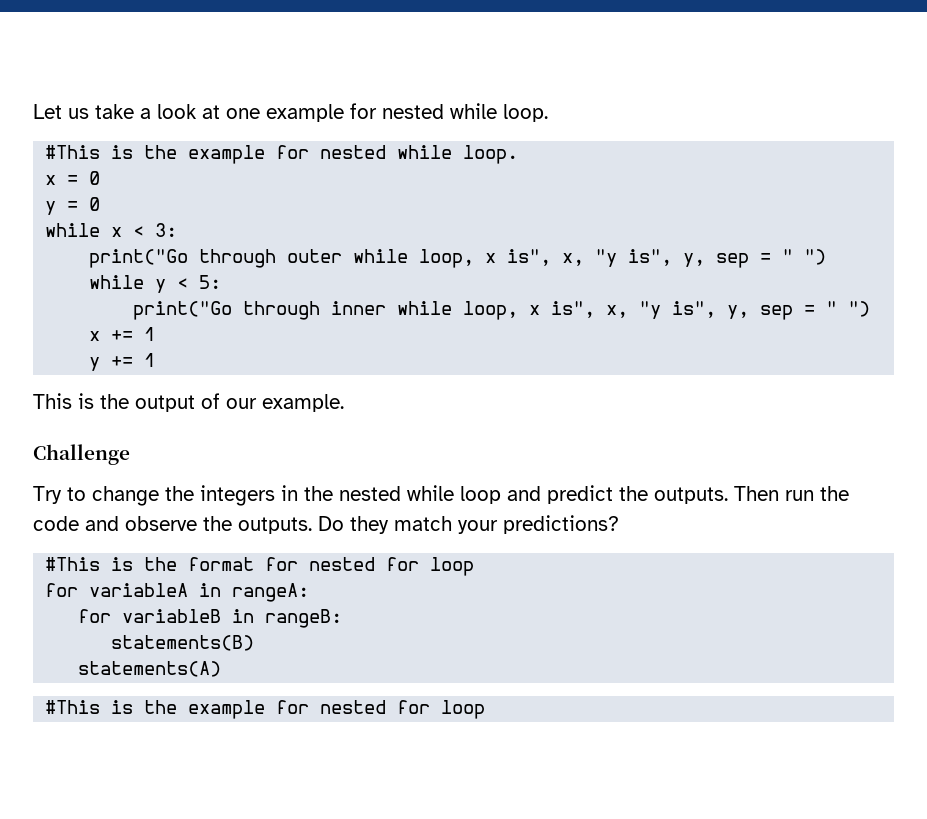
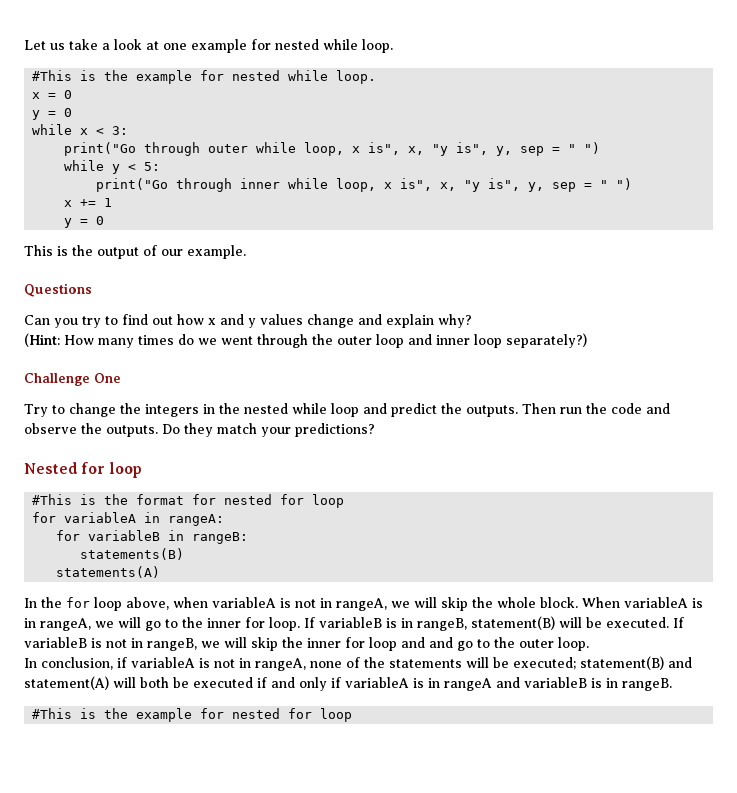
  x += 1
- y += 1
+ y = 0
+ Questions
+ Can you try to find out how x and y values change and explain why?
+ (Hint: How many times do we went through the outer loop and inner loop separately?)
- Challenge
+ Challenge One
+ Nested for loop
+ In the for loop above, when variableA is not in rangeA, we will skip the whole block. When variableA is in rangeA, we will go to the inner for loop. If variableB is in rangeB, statement(B) will be executed. If variableB is not in rangeB, we will skip the inner for loop and and go to the outer loop.
+ In conclusion, if variableA is not in rangeA, none of the statements will be executed; statement(B) and statement(A) will both be executed if and only if variableA is in rangeA and variableB is in rangeB.

